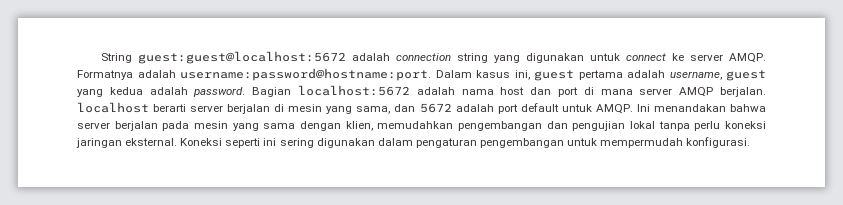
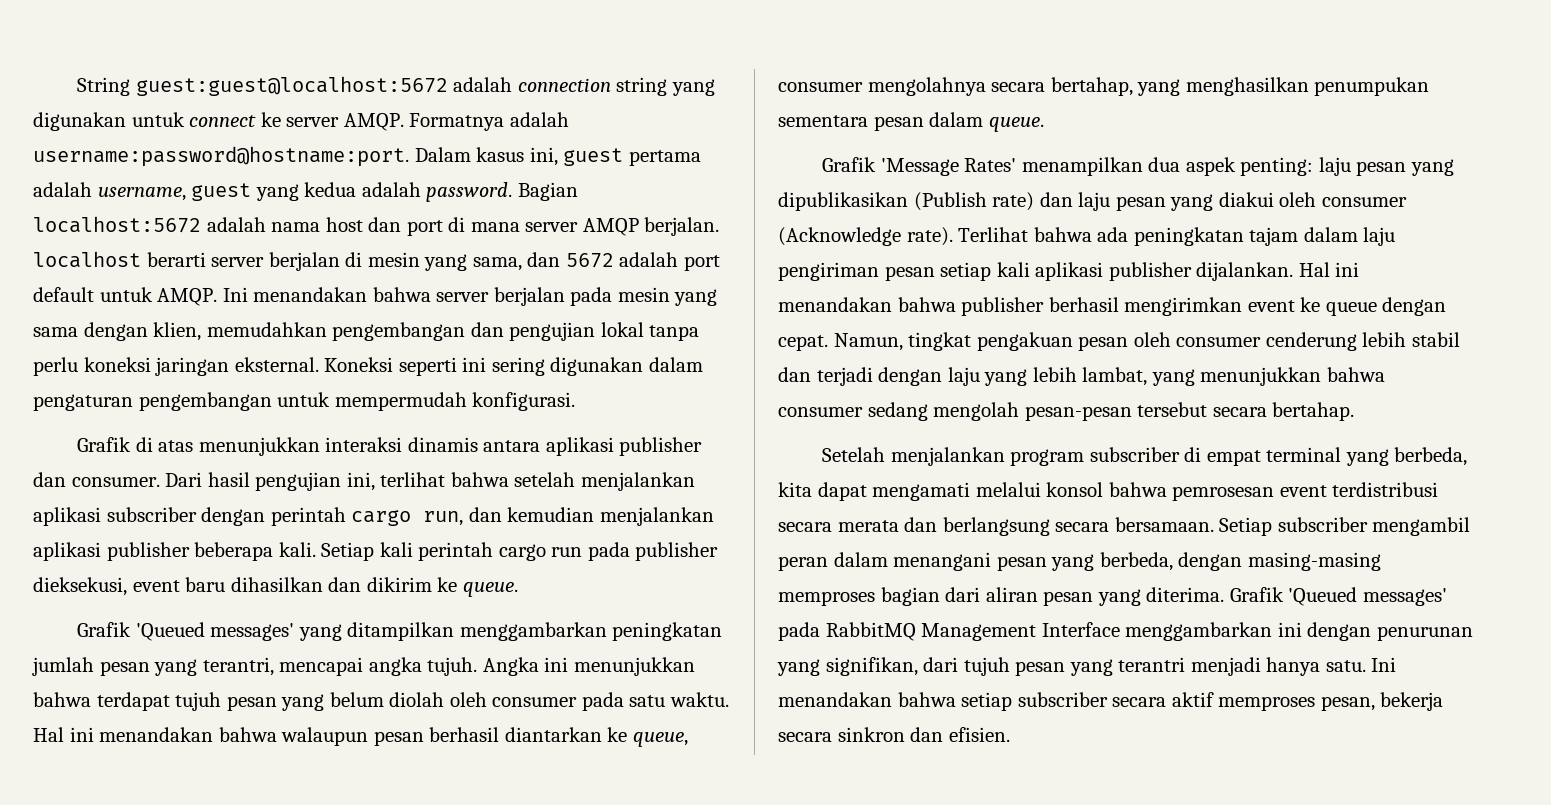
+ Grafik di atas menunjukkan interaksi dinamis antara aplikasi publisher dan consumer. Dari hasil pengujian ini, terlihat bahwa setelah menjalankan aplikasi subscriber dengan perintah cargo run, dan kemudian menjalankan aplikasi publisher beberapa kali. Setiap kali perintah cargo run pada publisher dieksekusi, event baru dihasilkan dan dikirim ke queue.
+ Grafik 'Queued messages' yang ditampilkan menggambarkan peningkatan jumlah pesan yang terantri, mencapai angka tujuh. Angka ini menunjukkan bahwa terdapat tujuh pesan yang belum diolah oleh consumer pada satu waktu. Hal ini menandakan bahwa walaupun pesan berhasil diantarkan ke queue, consumer mengolahnya secara bertahap, yang menghasilkan penumpukan sementara pesan dalam queue.
+ Grafik 'Message Rates' menampilkan dua aspek penting: laju pesan yang dipublikasikan (Publish rate) dan laju pesan yang diakui oleh consumer (Acknowledge rate). Terlihat bahwa ada peningkatan tajam dalam laju pengiriman pesan setiap kali aplikasi publisher dijalankan. Hal ini menandakan bahwa publisher berhasil mengirimkan event ke queue dengan cepat. Namun, tingkat pengakuan pesan oleh consumer cenderung lebih stabil dan terjadi dengan laju yang lebih lambat, yang menunjukkan bahwa consumer sedang mengolah pesan-pesan tersebut secara bertahap.
+ Setelah menjalankan program subscriber di empat terminal yang berbeda, kita dapat mengamati melalui konsol bahwa pemrosesan event terdistribusi secara merata dan berlangsung secara bersamaan. Setiap subscriber mengambil peran dalam menangani pesan yang berbeda, dengan masing-masing memproses bagian dari aliran pesan yang diterima. Grafik 'Queued messages' pada RabbitMQ Management Interface menggambarkan ini dengan penurunan yang signifikan, dari tujuh pesan yang terantri menjadi hanya satu. Ini menandakan bahwa setiap subscriber secara aktif memproses pesan, bekerja secara sinkron dan efisien.

